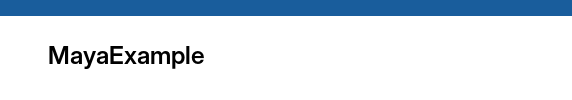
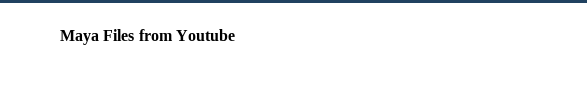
- MayaExample
+ Maya Files from Youtube

